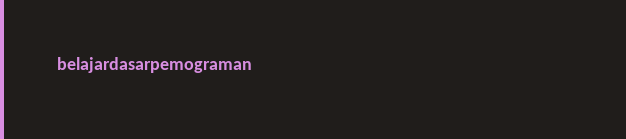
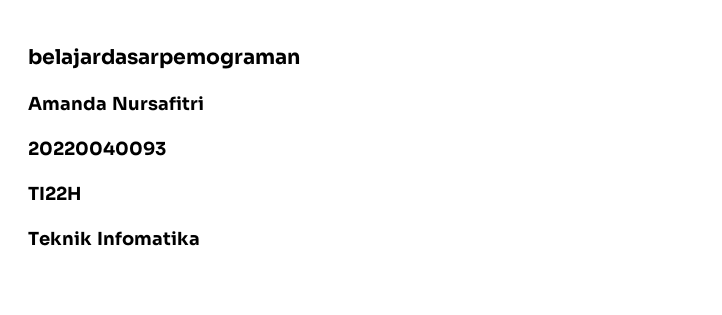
+ Amanda Nursafitri
+ 20220040093
+ TI22H
+ Teknik Infomatika

